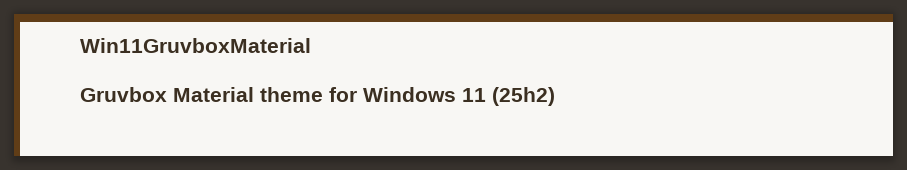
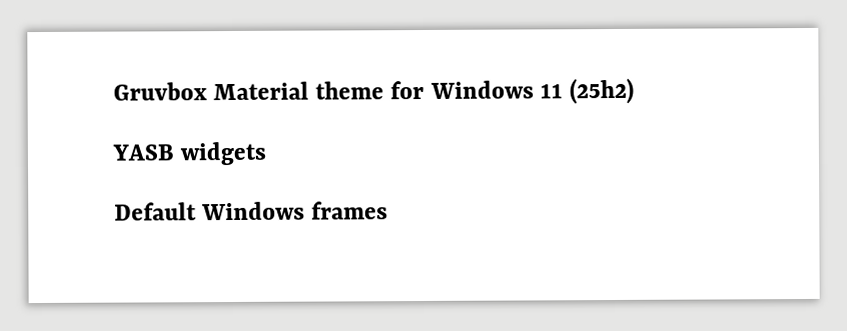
- Win11GruvboxMaterial
+ YASB widgets
+ Default Windows frames

